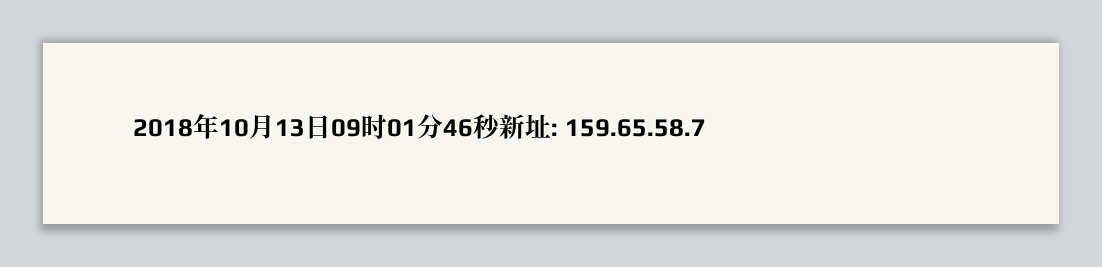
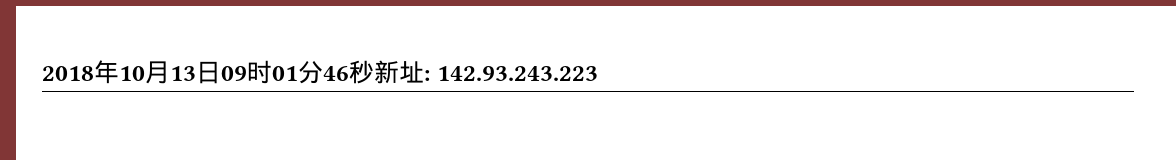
- 2018年10月13日09时01分46秒新址: 159.65.58.7
+ 2018年10月13日09时01分46秒新址: 142.93.243.223

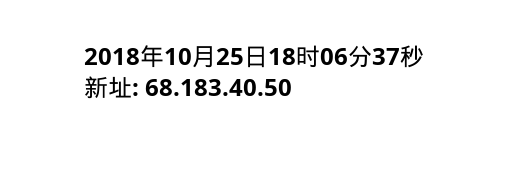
- 2018年10月13日09时01分46秒新址: 142.93.243.223
+ 2018年10月25日18时06分37秒新址: 68.183.40.50

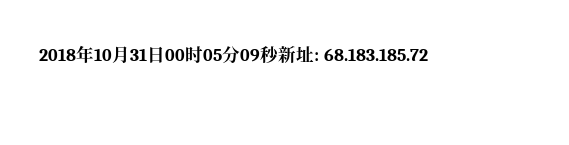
- 2018年10月25日18时06分37秒新址: 68.183.40.50
+ 2018年10月31日00时05分09秒新址: 68.183.185.72

